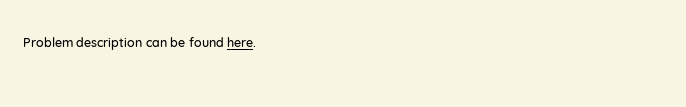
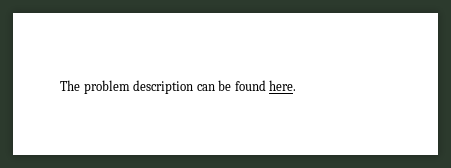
- Problem description can be found here.
+ The problem description can be found here.

